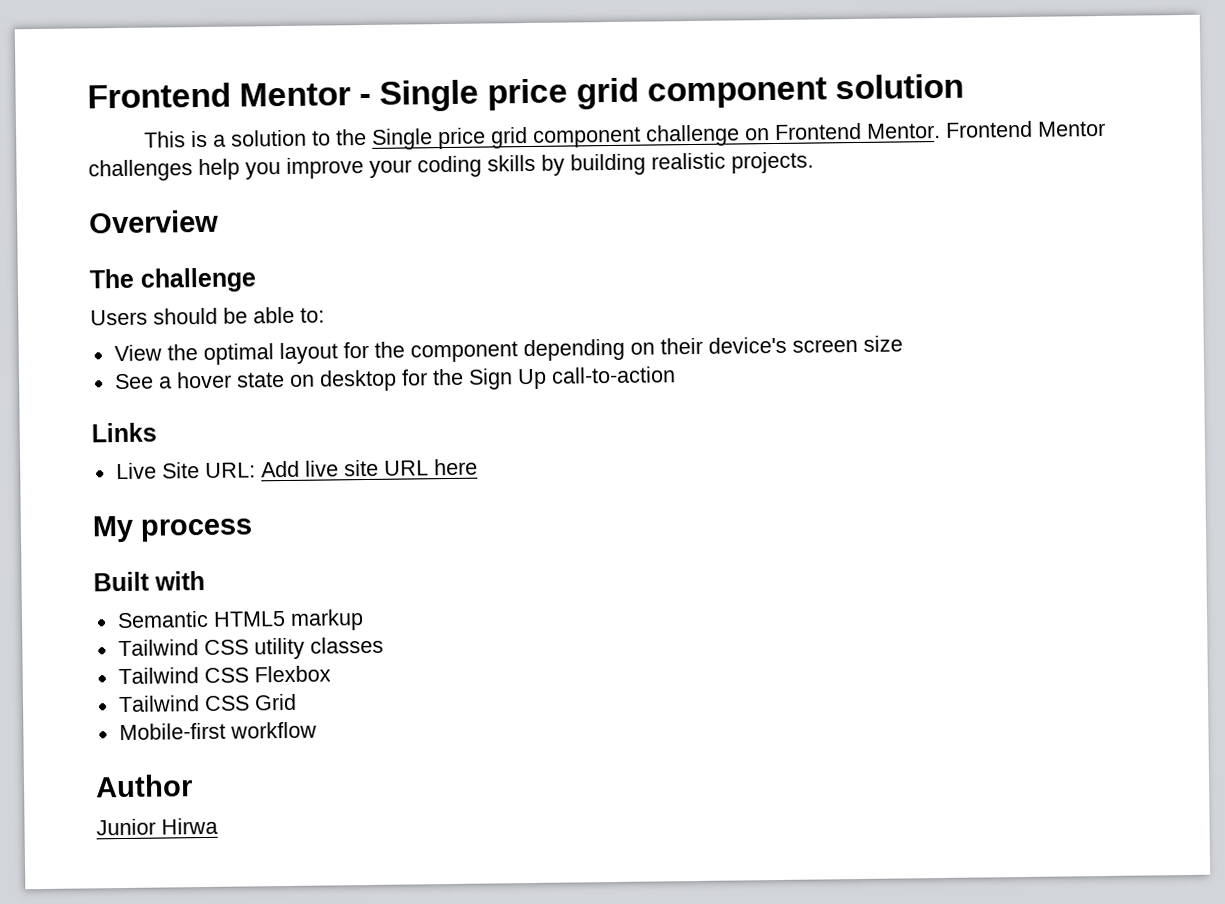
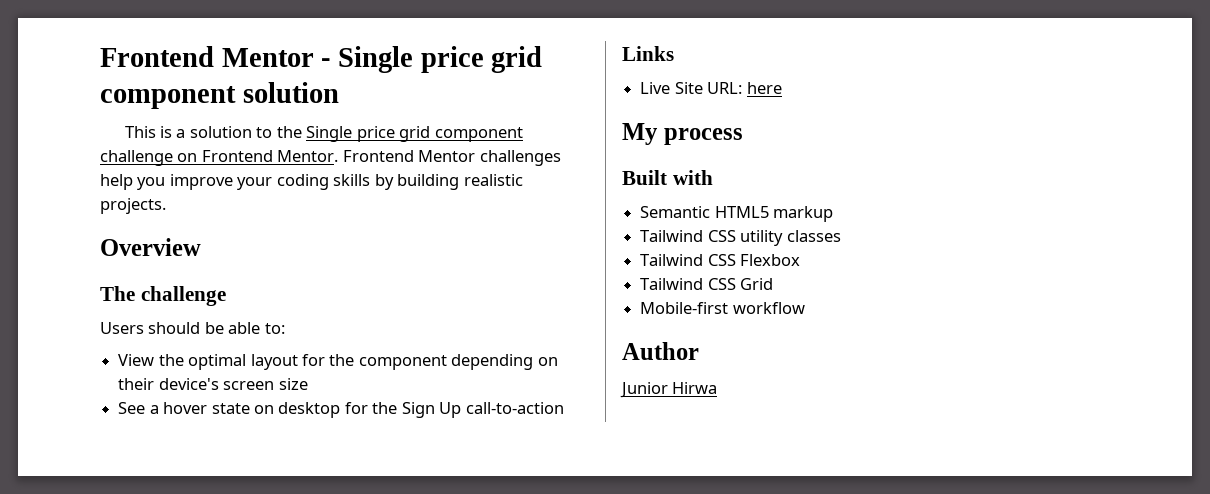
- Live Site URL: Add live site URL here
+ Live Site URL: here

